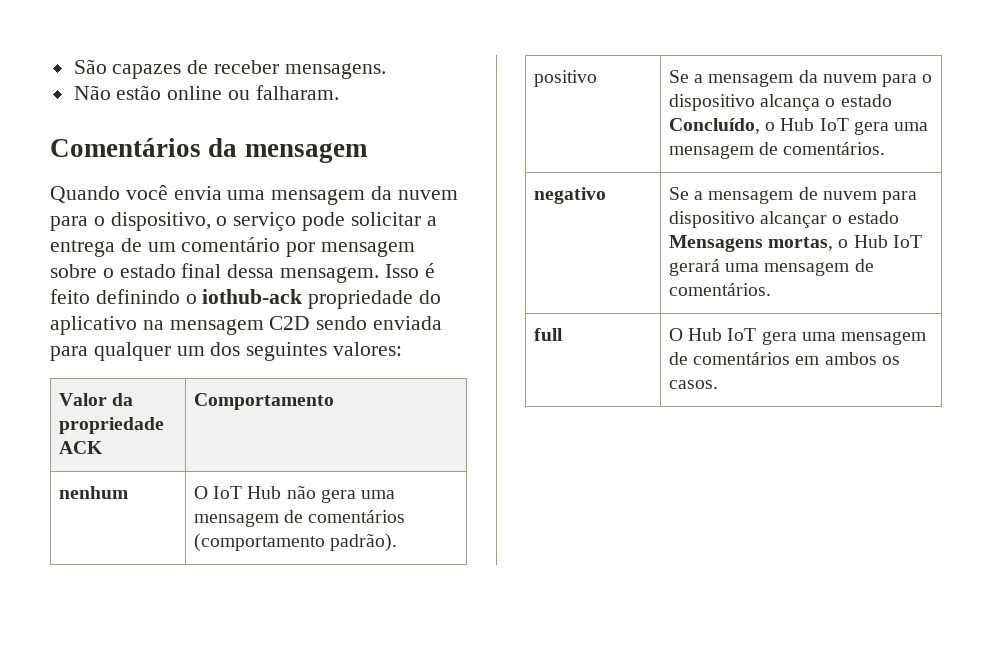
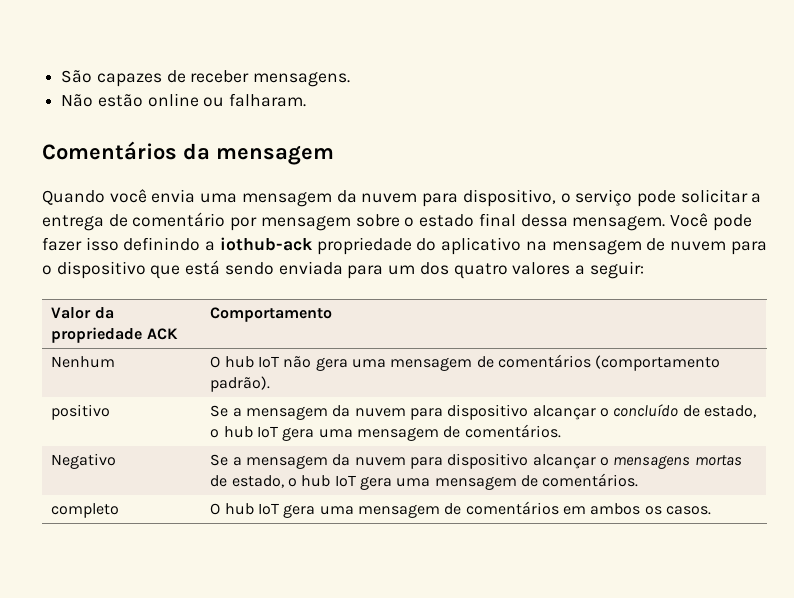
- Quando você envia uma mensagem da nuvem para o dispositivo, o serviço pode solicitar a entrega de um comentário por mensagem sobre o estado final dessa mensagem.
+ Quando você envia uma mensagem da nuvem para dispositivo, o serviço pode solicitar a entrega de comentário por mensagem sobre o estado final dessa mensagem.
- Isso é feito definindo o iothub-ack propriedade do aplicativo na mensagem C2D sendo enviada para qualquer um dos seguintes valores:
+ Você pode fazer isso definindo a iothub-ack propriedade do aplicativo na mensagem de nuvem para o dispositivo que está sendo enviada para um dos quatro valores a seguir:
- nenhum | O IoT Hub não gera uma mensagem de comentários (comportamento padrão).
+ Nenhum | O hub IoT não gera uma mensagem de comentários (comportamento padrão).
- positivo | Se a mensagem da nuvem para o dispositivo alcança o estado Concluído, o Hub IoT gera uma mensagem de comentários.
- negativo | Se a mensagem de nuvem para dispositivo alcançar o estado Mensagens mortas, o Hub IoT gerará uma mensagem de comentários.
- full | O Hub IoT gera uma mensagem de comentários em ambos os casos.
+ positivo | Se a mensagem da nuvem para dispositivo alcançar o concluído de estado, o hub IoT gera uma mensagem de comentários.
+ Negativo | Se a mensagem da nuvem para dispositivo alcançar o mensagens mortas de estado, o hub IoT gera uma mensagem de comentários.
+ completo | O hub IoT gera uma mensagem de comentários em ambos os casos.

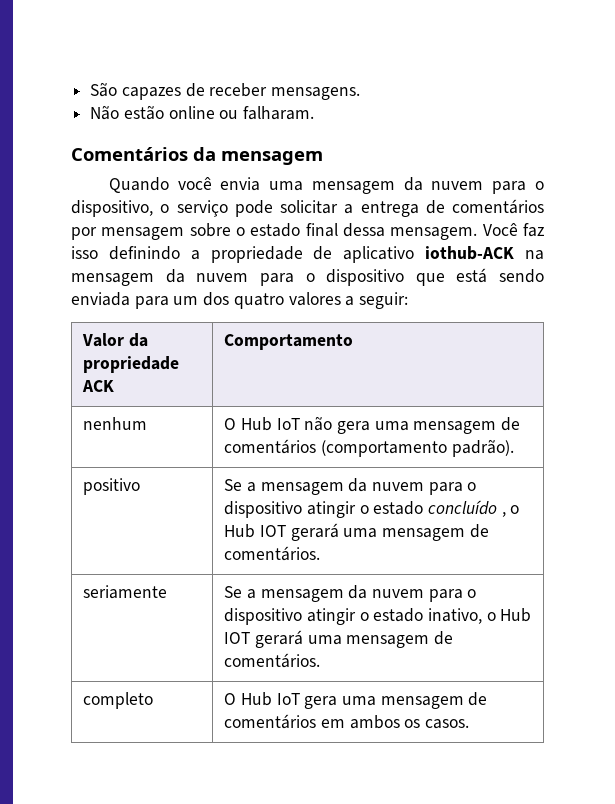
- Quando você envia uma mensagem da nuvem para dispositivo, o serviço pode solicitar a entrega de comentário por mensagem sobre o estado final dessa mensagem.
+ Quando você envia uma mensagem da nuvem para o dispositivo, o serviço pode solicitar a entrega de comentários por mensagem sobre o estado final dessa mensagem.
- Você pode fazer isso definindo a iothub-ack propriedade do aplicativo na mensagem de nuvem para o dispositivo que está sendo enviada para um dos quatro valores a seguir:
+ Você faz isso definindo a propriedade de aplicativo iothub-ACK na mensagem da nuvem para o dispositivo que está sendo enviada para um dos quatro valores a seguir:
- Nenhum | O hub IoT não gera uma mensagem de comentários (comportamento padrão).
+ nenhum | O Hub IoT não gera uma mensagem de comentários (comportamento padrão).
- positivo | Se a mensagem da nuvem para dispositivo alcançar o concluído de estado, o hub IoT gera uma mensagem de comentários.
- Negativo | Se a mensagem da nuvem para dispositivo alcançar o mensagens mortas de estado, o hub IoT gera uma mensagem de comentários.
+ positivo | Se a mensagem da nuvem para o dispositivo atingir o estado concluído , o Hub IOT gerará uma mensagem de comentários.
+ seriamente | Se a mensagem da nuvem para o dispositivo atingir o estado inativo, o Hub IOT gerará uma mensagem de comentários.
- completo | O hub IoT gera uma mensagem de comentários em ambos os casos.
+ completo | O Hub IoT gera uma mensagem de comentários em ambos os casos.

